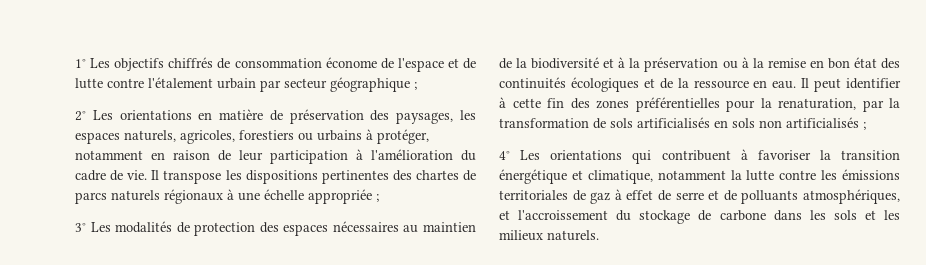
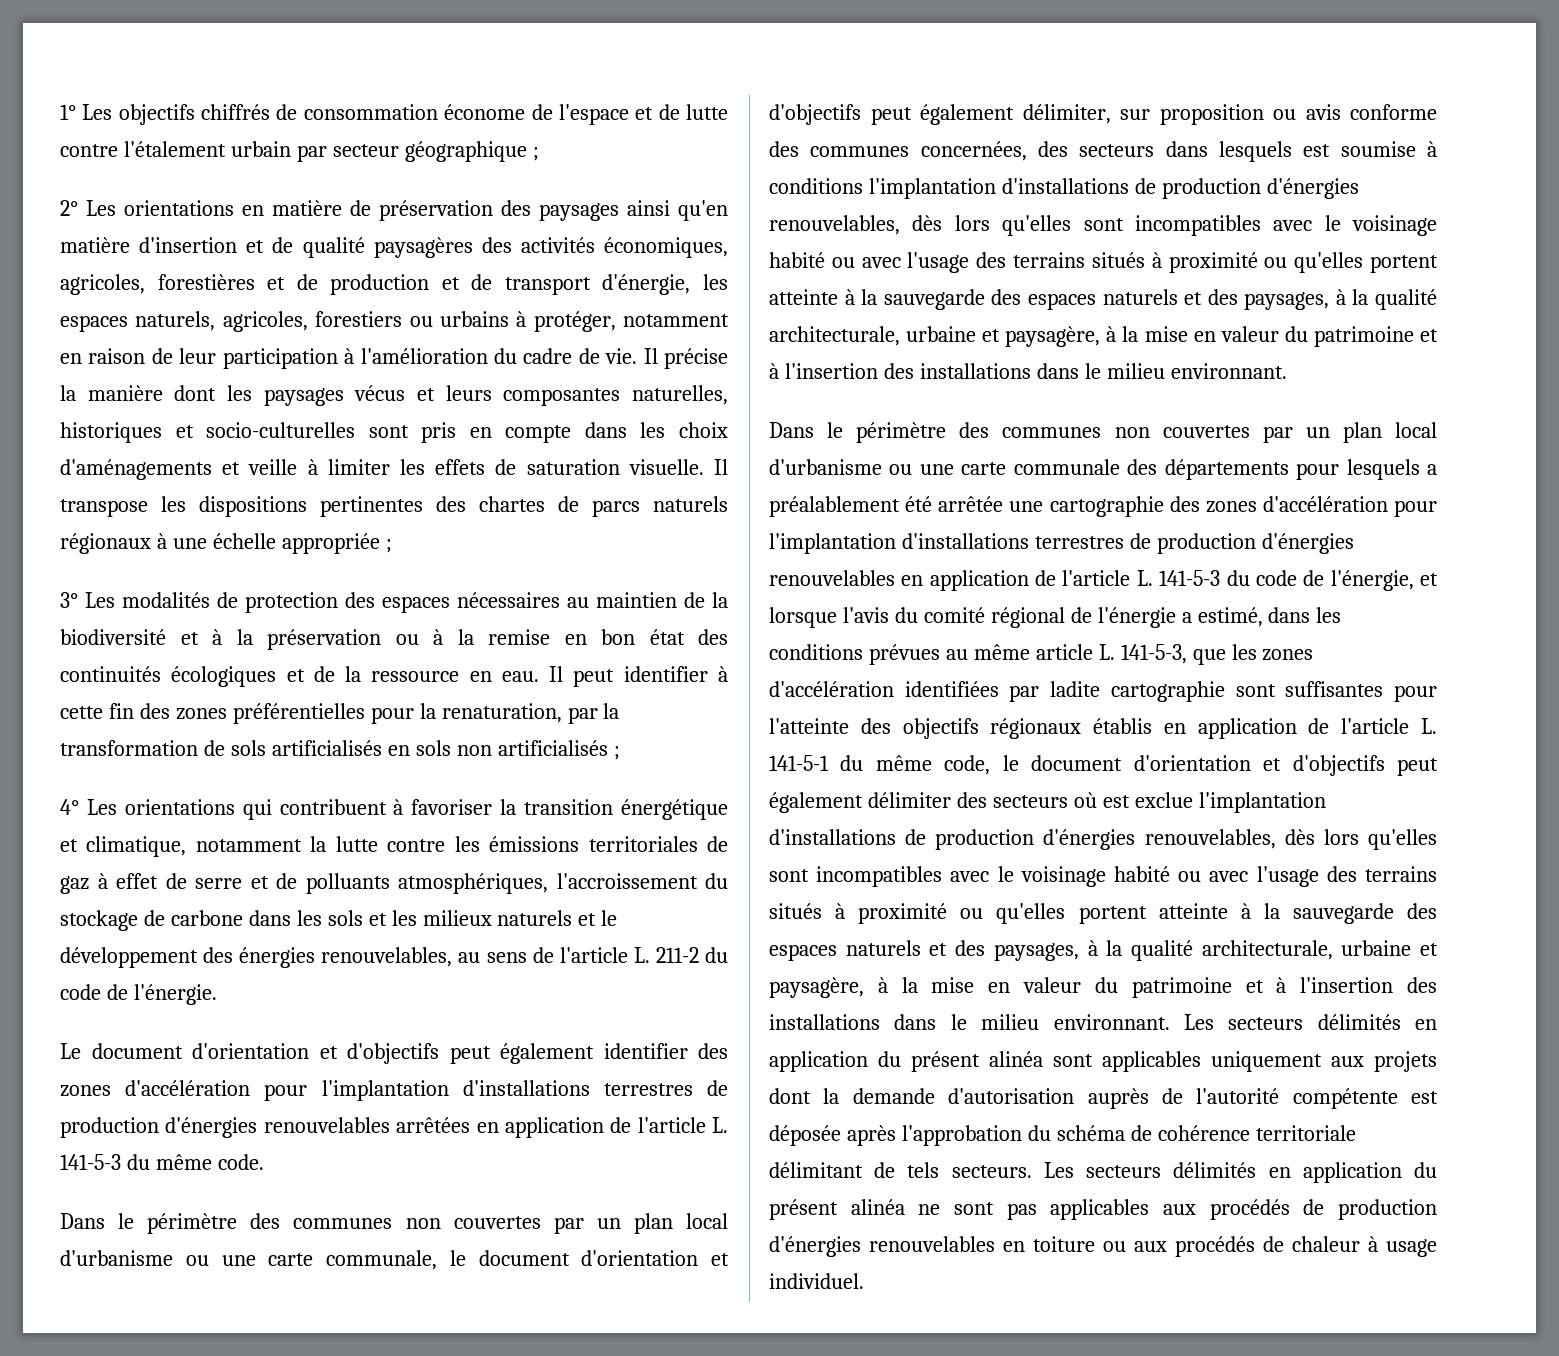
- 2° Les orientations en matière de préservation des paysages, les espaces naturels, agricoles, forestiers ou urbains à protéger, notamment en raison de leur participation à l'amélioration du cadre de vie.
+ 2° Les orientations en matière de préservation des paysages ainsi qu'en matière d'insertion et de qualité paysagères des activités économiques, agricoles, forestières et de production et de transport d'énergie, les espaces naturels, agricoles, forestiers ou urbains à protéger, notamment en raison de leur participation à l'amélioration du cadre de vie.
- Il transpose les dispositions pertinentes des chartes de parcs naturels régionaux à une échelle appropriée ;
+ Il précise la manière dont les paysages vécus et leurs composantes naturelles, historiques et socio-culturelles sont pris en compte dans les choix d'aménagements et veille à limiter les effets de saturation visuelle. Il transpose les dispositions pertinentes des chartes de parcs naturels régionaux à une échelle appropriée ;
- 4° Les orientations qui contribuent à favoriser la transition énergétique et climatique, notamment la lutte contre les émissions territoriales de gaz à effet de serre et de polluants atmosphériques, et l'accroissement du stockage de carbone dans les sols et les milieux naturels.
+ 4° Les orientations qui contribuent à favoriser la transition énergétique et climatique, notamment la lutte contre les émissions territoriales de gaz à effet de serre et de polluants atmosphériques, l'accroissement du stockage de carbone dans les sols et les milieux naturels et le développement des énergies renouvelables, au sens de l'article L. 211-2 du code de l'énergie.
+ Le document d'orientation et d'objectifs peut également identifier des zones d'accélération pour l'implantation d'installations terrestres de production d'énergies renouvelables arrêtées en application de l'article L. 141-5-3 du même code.
+ Dans le périmètre des communes non couvertes par un plan local d'urbanisme ou une carte communale, le document d'orientation et d'objectifs peut également délimiter, sur proposition ou avis conforme des communes concernées, des secteurs dans lesquels est soumise à conditions l'implantation d'installations de production d'énergies renouvelables, dès lors qu'elles sont incompatibles avec le voisinage habité ou avec l'usage des terrains situés à proximité ou qu'elles portent atteinte à la sauvegarde des espaces naturels et des paysages, à la qualité architecturale, urbaine et paysagère, à la mise en valeur du patrimoine et à l'insertion des installations dans le milieu environnant.
+ Dans le périmètre des communes non couvertes par un plan local d'urbanisme ou une carte communale des départements pour lesquels a préalablement été arrêtée une cartographie des zones d'accélération pour l'implantation d'installations terrestres de production d'énergies renouvelables en application de l'article L. 141-5-3 du code de l'énergie, et lorsque l'avis du comité régional de l'énergie a estimé, dans les conditions prévues au même article L. 141-5-3, que les zones d'accélération identifiées par ladite cartographie sont suffisantes pour l'atteinte des objectifs régionaux établis en application de l'article L. 141-5-1 du même code, le document d'orientation et d'objectifs peut également délimiter des secteurs où est exclue l'implantation d'installations de production d'énergies renouvelables, dès lors qu'elles sont incompatibles avec le voisinage habité ou avec l'usage des terrains situés à proximité ou qu'elles portent atteinte à la sauvegarde des espaces naturels et des paysages, à la qualité architecturale, urbaine et paysagère, à la mise en valeur du patrimoine et à l'insertion des installations dans le milieu environnant. Les secteurs délimités en application du présent alinéa sont applicables uniquement aux projets dont la demande d'autorisation auprès de l'autorité compétente est déposée après l'approbation du schéma de cohérence territoriale délimitant de tels secteurs. Les secteurs délimités en application du présent alinéa ne sont pas applicables aux procédés de production d'énergies renouvelables en toiture ou aux procédés de chaleur à usage individuel.

